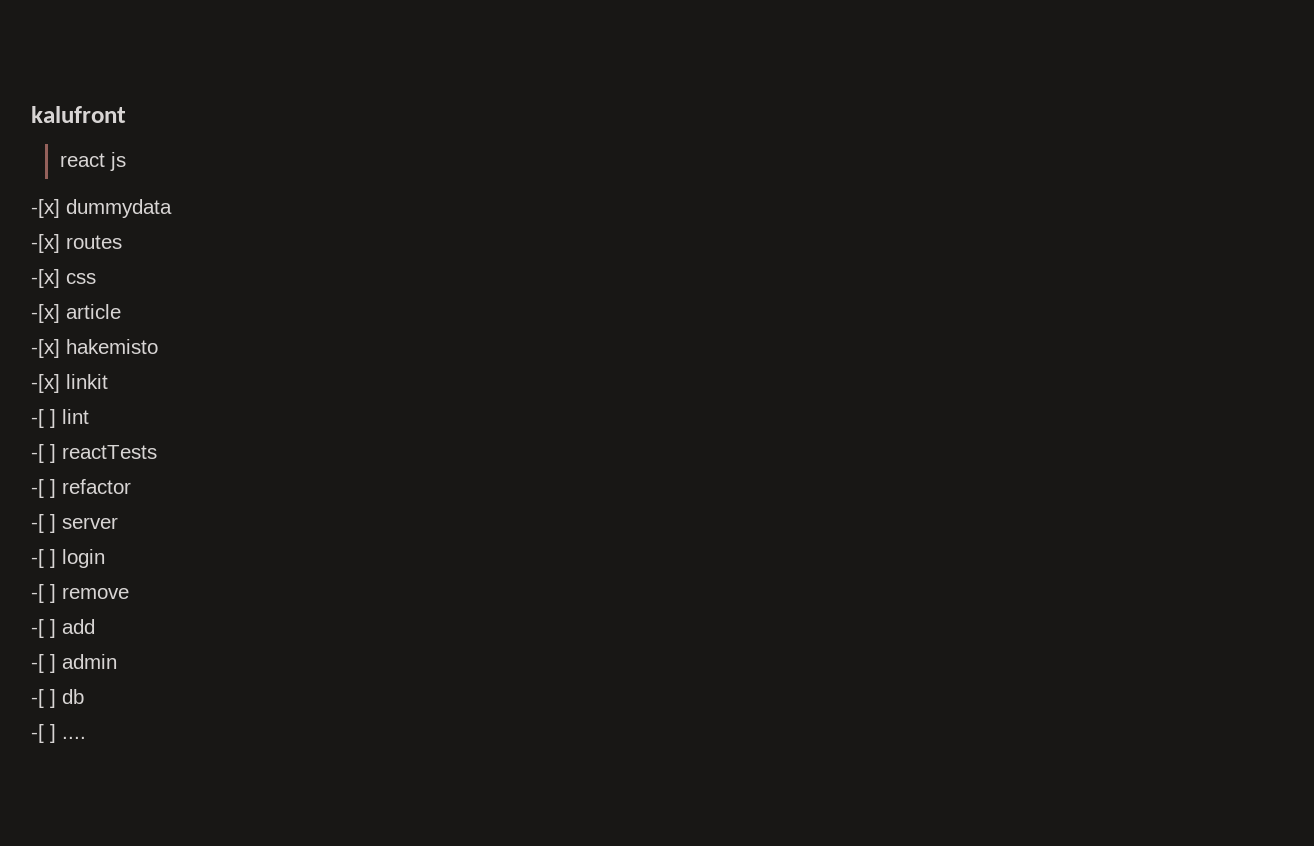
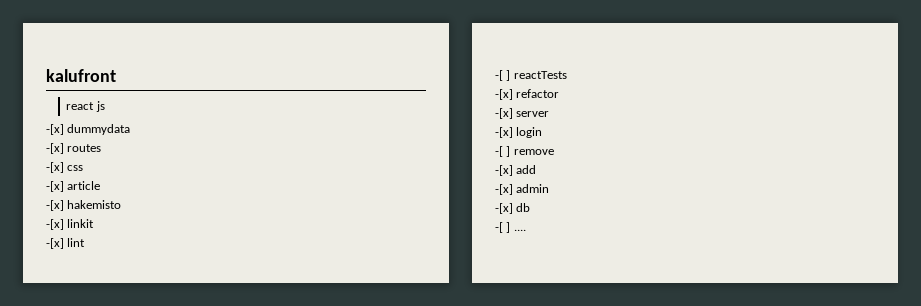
- -[ ] lint
+ -[x] lint
- -[ ] refactor
+ -[x] refactor
- -[ ] server
+ -[x] server
- -[ ] login
+ -[x] login
- -[ ] add
+ -[x] add
- -[ ] admin
+ -[x] admin
- -[ ] db
+ -[x] db

